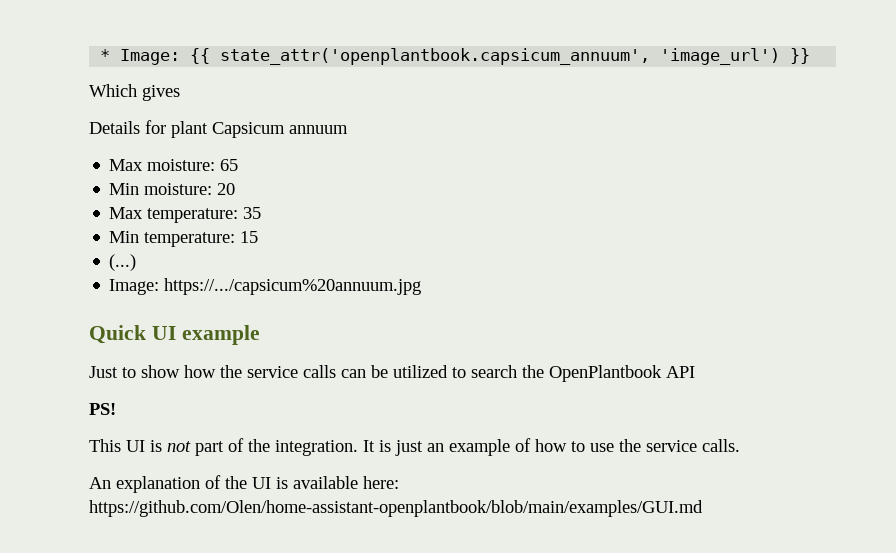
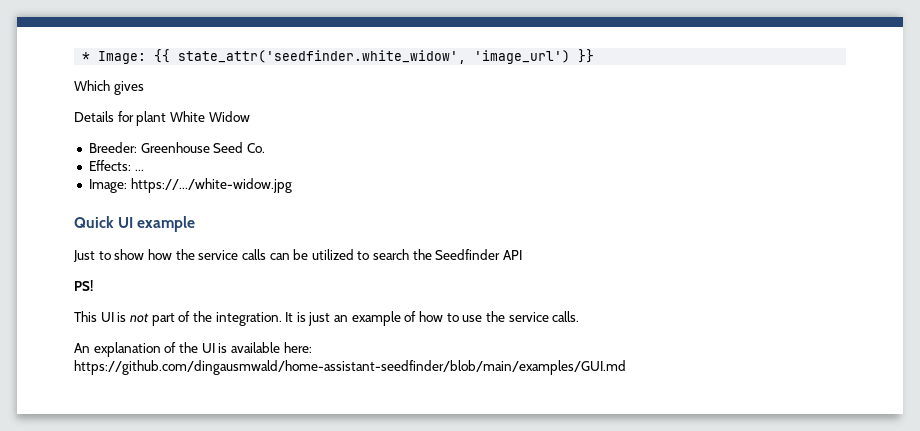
- * Image: {{ state_attr('openplantbook.capsicum_annuum', 'image_url') }}
+ * Image: {{ state_attr('seedfinder.white_widow', 'image_url') }}
- Details for plant Capsicum annuum
- Max moisture: 65
- Min moisture: 20
- Max temperature: 35
- Min temperature: 15
- (...)
- Image: https://.../capsicum%20annuum.jpg
+ Details for plant White Widow
+ Breeder: Greenhouse Seed Co.
+ Effects: ...
+ Image: https://.../white-widow.jpg
- Just to show how the service calls can be utilized to search the OpenPlantbook API
+ Just to show how the service calls can be utilized to search the Seedfinder API
- An explanation of the UI is available here: https://github.com/Olen/home-assistant-openplantbook/blob/main/examples/GUI.md
+ An explanation of the UI is available here: https://github.com/dingausmwald/home-assistant-seedfinder/blob/main/examples/GUI.md

